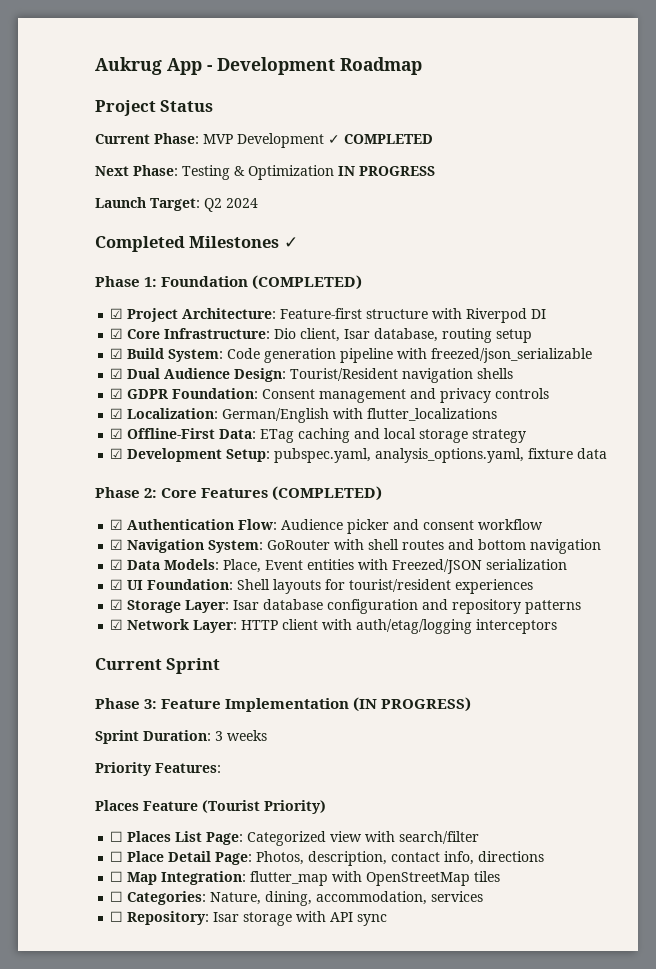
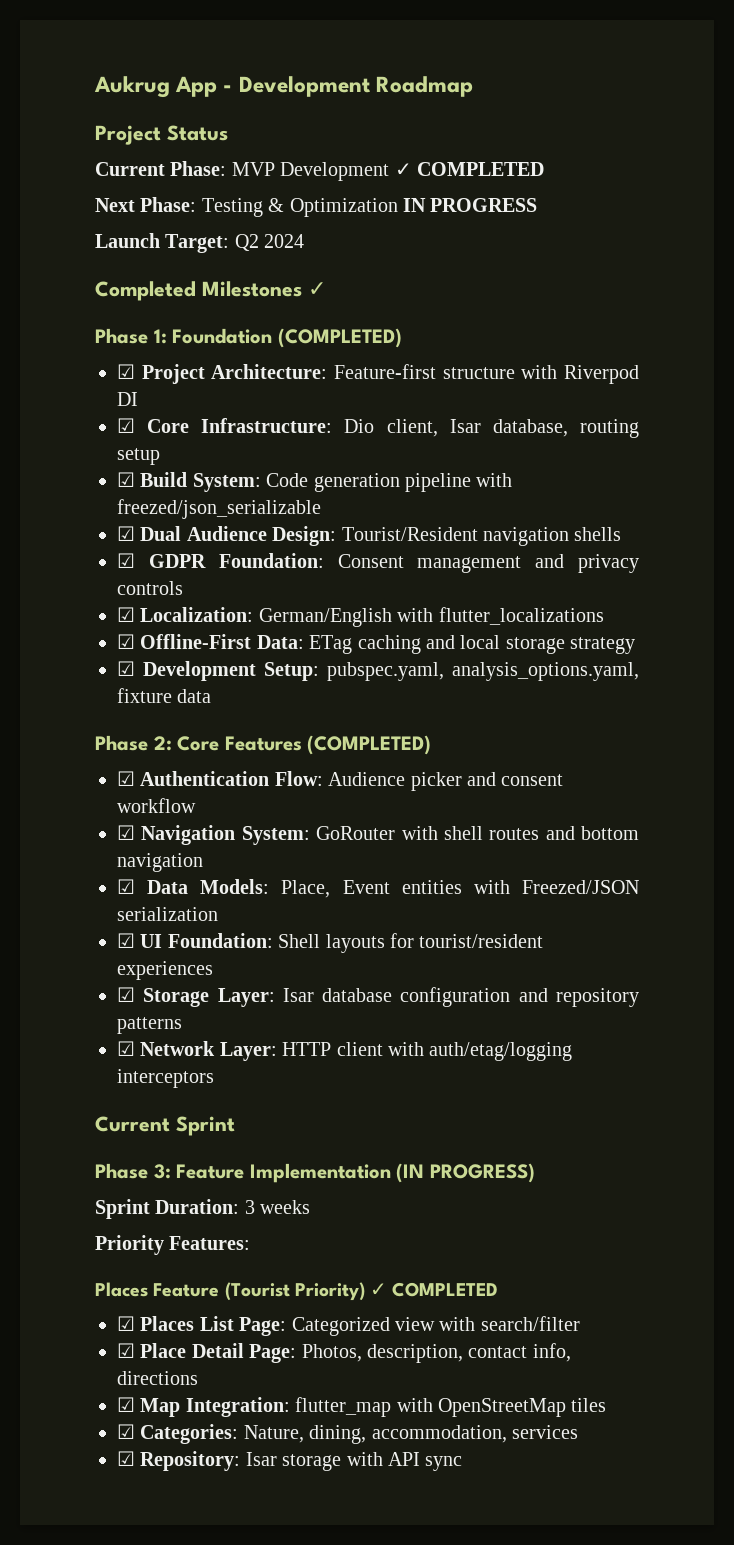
- Places Feature (Tourist Priority)
- ☐ Places List Page: Categorized view with search/filter
+ Places Feature (Tourist Priority) ✓ COMPLETED
+ ☑ Places List Page: Categorized view with search/filter
- ☐ Place Detail Page: Photos, description, contact info, directions
+ ☑ Place Detail Page: Photos, description, contact info, directions
- ☐ Map Integration: flutter_map with OpenStreetMap tiles
+ ☑ Map Integration: flutter_map with OpenStreetMap tiles
- ☐ Categories: Nature, dining, accommodation, services
+ ☑ Categories: Nature, dining, accommodation, services
- ☐ Repository: Isar storage with API sync
+ ☑ Repository: Isar storage with API sync

